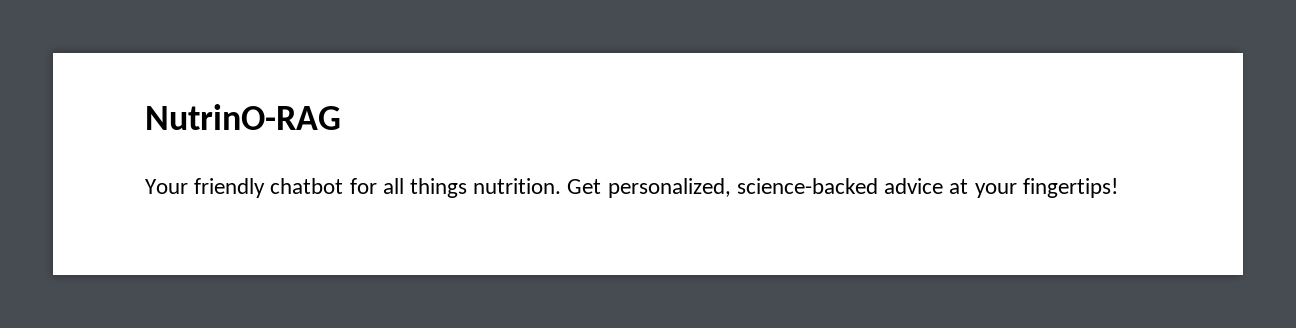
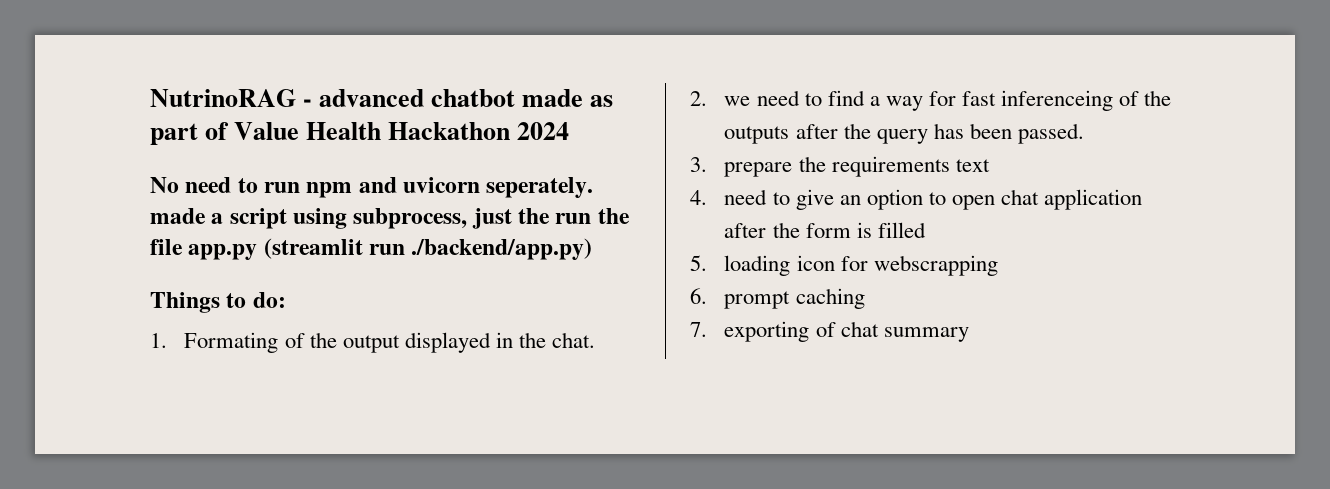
- NutrinO-RAG
- Your friendly chatbot for all things nutrition. Get personalized, science-backed advice at your fingertips!
+ NutrinoRAG - advanced chatbot made as part of Value Health Hackathon 2024
+ No need to run npm and uvicorn seperately. made a script using subprocess, just the run the file app.py (streamlit run ./backend/app.py)
+ Things to do:
+ 1. Formating of the output displayed in the chat.
+ 2. we need to find a way for fast inferenceing of the outputs after the query has been passed.
+ 3. prepare the requirements text
+ 4. need to give an option to open chat application after the form is filled
+ 5. loading icon for webscrapping
+ 6. prompt caching
+ 7. exporting of chat summary

